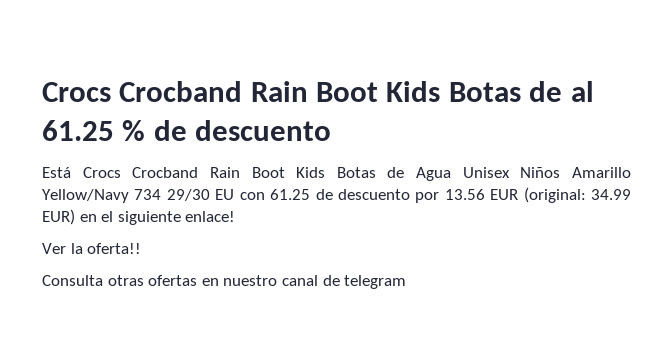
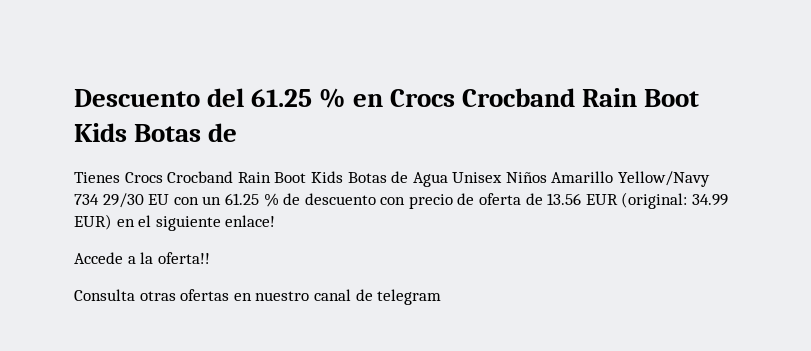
- Crocs Crocband Rain Boot Kids Botas de al 61.25 % de descuento
- Está Crocs Crocband Rain Boot Kids Botas de Agua Unisex Niños Amarillo Yellow/Navy 734 29/30 EU con 61.25 de descuento por 13.56 EUR (original: 34.99 EUR) en el siguiente enlace!
+ Descuento del 61.25 % en Crocs Crocband Rain Boot Kids Botas de
+ Tienes Crocs Crocband Rain Boot Kids Botas de Agua Unisex Niños Amarillo Yellow/Navy 734 29/30 EU con un 61.25 % de descuento con precio de oferta de 13.56 EUR (original: 34.99 EUR) en el siguiente enlace!
- Ver la oferta!!
+ Accede a la oferta!!

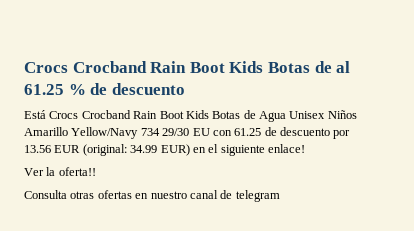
- Descuento del 61.25 % en Crocs Crocband Rain Boot Kids Botas de
- Tienes Crocs Crocband Rain Boot Kids Botas de Agua Unisex Niños Amarillo Yellow/Navy 734 29/30 EU con un 61.25 % de descuento con precio de oferta de 13.56 EUR (original: 34.99 EUR) en el siguiente enlace!
+ Crocs Crocband Rain Boot Kids Botas de al 61.25 % de descuento
+ Está Crocs Crocband Rain Boot Kids Botas de Agua Unisex Niños Amarillo Yellow/Navy 734 29/30 EU con 61.25 de descuento por 13.56 EUR (original: 34.99 EUR) en el siguiente enlace!
- Accede a la oferta!!
+ Ver la oferta!!

